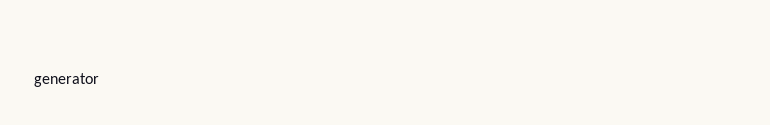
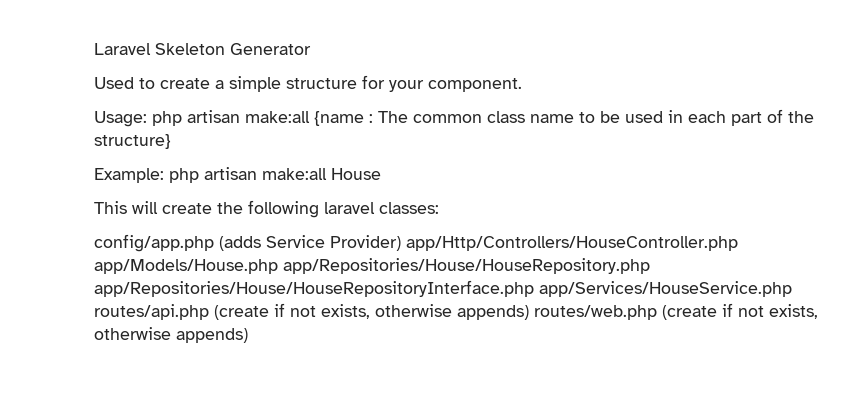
- generator
+ Laravel Skeleton Generator
+ Used to create a simple structure for your component.
+ Usage: php artisan make:all {name : The common class name to be used in each part of the structure}
+ Example: php artisan make:all House
+ This will create the following laravel classes:
+ config/app.php (adds Service Provider) app/Http/Controllers/HouseController.php app/Models/House.php app/Repositories/House/HouseRepository.php app/Repositories/House/HouseRepositoryInterface.php app/Services/HouseService.php routes/api.php (create if not exists, otherwise appends) routes/web.php (create if not exists, otherwise appends)

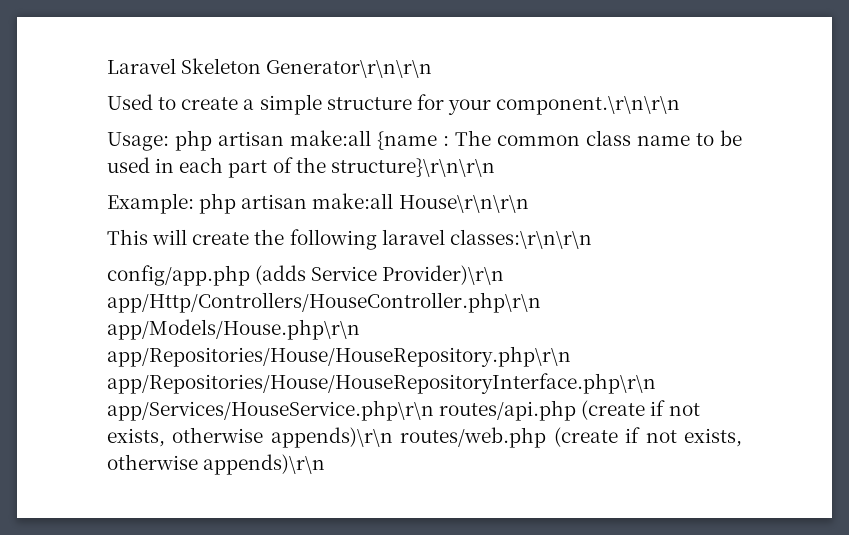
- Laravel Skeleton Generator
+ Laravel Skeleton Generator\r\n\r\n
- Used to create a simple structure for your component.
+ Used to create a simple structure for your component.\r\n\r\n
- Usage: php artisan make:all {name : The common class name to be used in each part of the structure}
+ Usage: php artisan make:all {name : The common class name to be used in each part of the structure}\r\n\r\n
- Example: php artisan make:all House
+ Example: php artisan make:all House\r\n\r\n
- This will create the following laravel classes:
+ This will create the following laravel classes:\r\n\r\n
- config/app.php (adds Service Provider) app/Http/Controllers/HouseController.php app/Models/House.php app/Repositories/House/HouseRepository.php app/Repositories/House/HouseRepositoryInterface.php app/Services/HouseService.php routes/api.php (create if not exists, otherwise appends) routes/web.php (create if not exists, otherwise appends)
+ config/app.php (adds Service Provider)\r\n app/Http/Controllers/HouseController.php\r\n app/Models/House.php\r\n app/Repositories/House/HouseRepository.php\r\n app/Repositories/House/HouseRepositoryInterface.php\r\n app/Services/HouseService.php\r\n routes/api.php (create if not exists, otherwise appends)\r\n routes/web.php (create if not exists, otherwise appends)\r\n

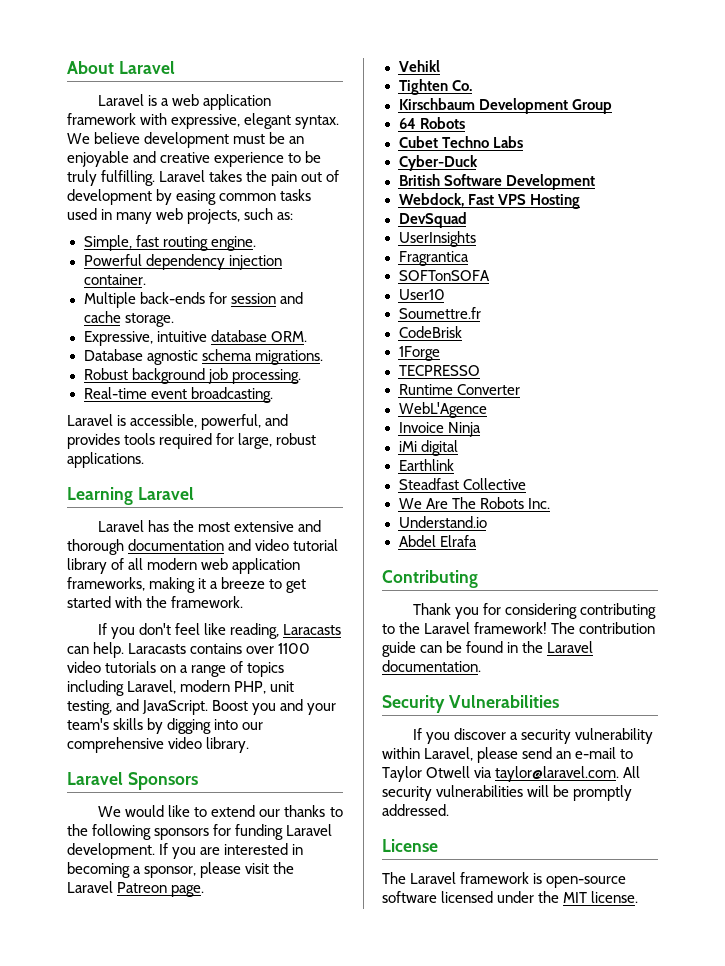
- Laravel Skeleton Generator\r\n\r\n
- Used to create a simple structure for your component.\r\n\r\n
- Usage: php artisan make:all {name : The common class name to be used in each part of the structure}\r\n\r\n
- Example: php artisan make:all House\r\n\r\n
- This will create the following laravel classes:\r\n\r\n
- config/app.php (adds Service Provider)\r\n app/Http/Controllers/HouseController.php\r\n app/Models/House.php\r\n app/Repositories/House/HouseRepository.php\r\n app/Repositories/House/HouseRepositoryInterface.php\r\n app/Services/HouseService.php\r\n routes/api.php (create if not exists, otherwise appends)\r\n routes/web.php (create if not exists, otherwise appends)\r\n
+ About Laravel
+ Laravel is a web application framework with expressive, elegant syntax. We believe development must be an enjoyable and creative experience to be truly fulfilling. Laravel takes the pain out of development by easing common tasks used in many web projects, such as:
+ Simple, fast routing engine.
+ Powerful dependency injection container.
+ Multiple back-ends for session and cache storage.
+ Expressive, intuitive database ORM.
+ Database agnostic schema migrations.
+ Robust background job processing.
+ Real-time event broadcasting.
+ Laravel is accessible, powerful, and provides tools required for large, robust applications.
+ Learning Laravel
+ Laravel has the most extensive and thorough documentation and video tutorial library of all modern web application frameworks, making it a breeze to get started with the framework.
+ If you don't feel like reading, Laracasts can help. Laracasts contains over 1100 video tutorials on a range of topics including Laravel, modern PHP, unit testing, and JavaScript. Boost you and your team's skills by digging into our comprehensive video library.
+ Laravel Sponsors
+ We would like to extend our thanks to the following sponsors for funding Laravel development. If you are interested in becoming a sponsor, please visit the Laravel Patreon page.
+ Vehikl
+ Tighten Co.
+ Kirschbaum Development Group
+ 64 Robots
+ Cubet Techno Labs
+ Cyber-Duck
+ British Software Development
+ Webdock, Fast VPS Hosting
+ DevSquad
+ UserInsights
+ Fragrantica
+ SOFTonSOFA
+ User10
+ Soumettre.fr
+ CodeBrisk
+ 1Forge
+ TECPRESSO
+ Runtime Converter
+ WebL'Agence
+ Invoice Ninja
+ iMi digital
+ Earthlink
+ Steadfast Collective
+ We Are The Robots Inc.
+ Understand.io
+ Abdel Elrafa
+ Contributing
+ Thank you for considering contributing to the Laravel framework! The contribution guide can be found in the Laravel documentation.
+ Security Vulnerabilities
+ If you discover a security vulnerability within Laravel, please send an e-mail to Taylor Otwell via taylor@laravel.com. All security vulnerabilities will be promptly addressed.
+ License
+ The Laravel framework is open-source software licensed under the MIT license.

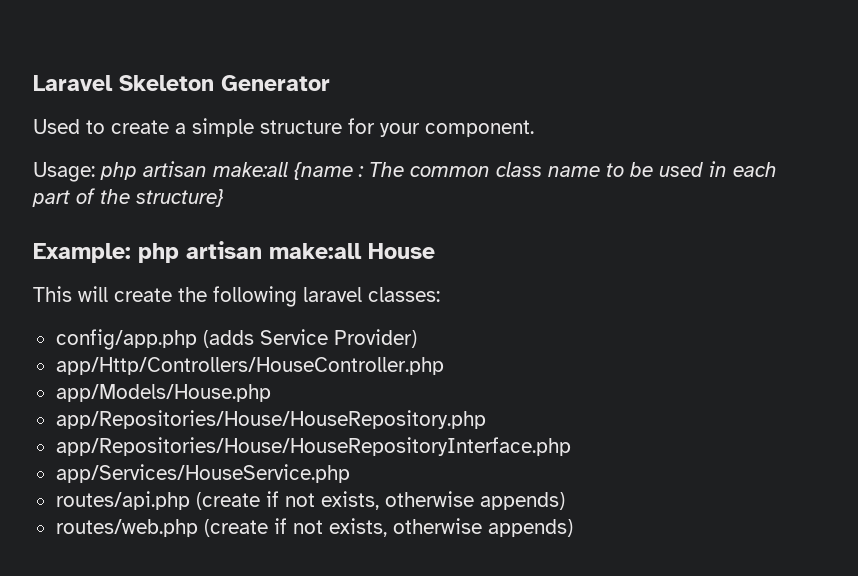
- About Laravel
- Laravel is a web application framework with expressive, elegant syntax. We believe development must be an enjoyable and creative experience to be truly fulfilling. Laravel takes the pain out of development by easing common tasks used in many web projects, such as:
- Simple, fast routing engine.
- Powerful dependency injection container.
- Multiple back-ends for session and cache storage.
- Expressive, intuitive database ORM.
- Database agnostic schema migrations.
- Robust background job processing.
- Real-time event broadcasting.
- Laravel is accessible, powerful, and provides tools required for large, robust applications.
- Learning Laravel
- Laravel has the most extensive and thorough documentation and video tutorial library of all modern web application frameworks, making it a breeze to get started with the framework.
- If you don't feel like reading, Laracasts can help. Laracasts contains over 1100 video tutorials on a range of topics including Laravel, modern PHP, unit testing, and JavaScript. Boost you and your team's skills by digging into our comprehensive video library.
- Laravel Sponsors
- We would like to extend our thanks to the following sponsors for funding Laravel development. If you are interested in becoming a sponsor, please visit the Laravel Patreon page.
- Vehikl
- Tighten Co.
- Kirschbaum Development Group
- 64 Robots
- Cubet Techno Labs
- Cyber-Duck
- British Software Development
- Webdock, Fast VPS Hosting
- DevSquad
- UserInsights
- Fragrantica
- SOFTonSOFA
- User10
- Soumettre.fr
- CodeBrisk
- 1Forge
- TECPRESSO
- Runtime Converter
- WebL'Agence
- Invoice Ninja
- iMi digital
- Earthlink
- Steadfast Collective
- We Are The Robots Inc.
- Understand.io
- Abdel Elrafa
- Contributing
- Thank you for considering contributing to the Laravel framework! The contribution guide can be found in the Laravel documentation.
- Security Vulnerabilities
- If you discover a security vulnerability within Laravel, please send an e-mail to Taylor Otwell via taylor@laravel.com. All security vulnerabilities will be promptly addressed.
- License
- The Laravel framework is open-source software licensed under the MIT license.
+ Laravel Skeleton Generator
+ Used to create a simple structure for your component.
+ Usage: php artisan make:all {name : The common class name to be used in each part of the structure}
+ Example: php artisan make:all House
+ This will create the following laravel classes:
+ config/app.php (adds Service Provider)
+ app/Http/Controllers/HouseController.php
+ app/Models/House.php
+ app/Repositories/House/HouseRepository.php
+ app/Repositories/House/HouseRepositoryInterface.php
+ app/Services/HouseService.php
+ routes/api.php (create if not exists, otherwise appends)
+ routes/web.php (create if not exists, otherwise appends)

